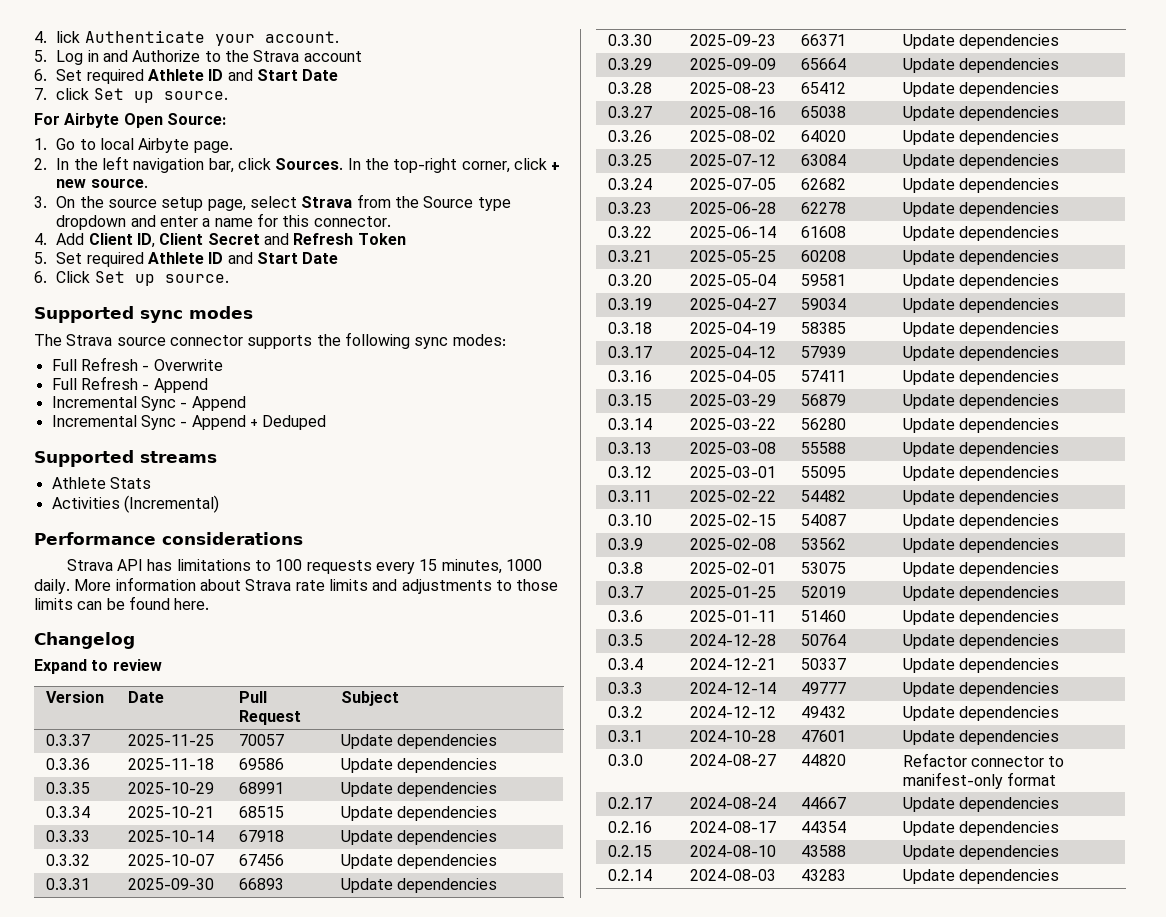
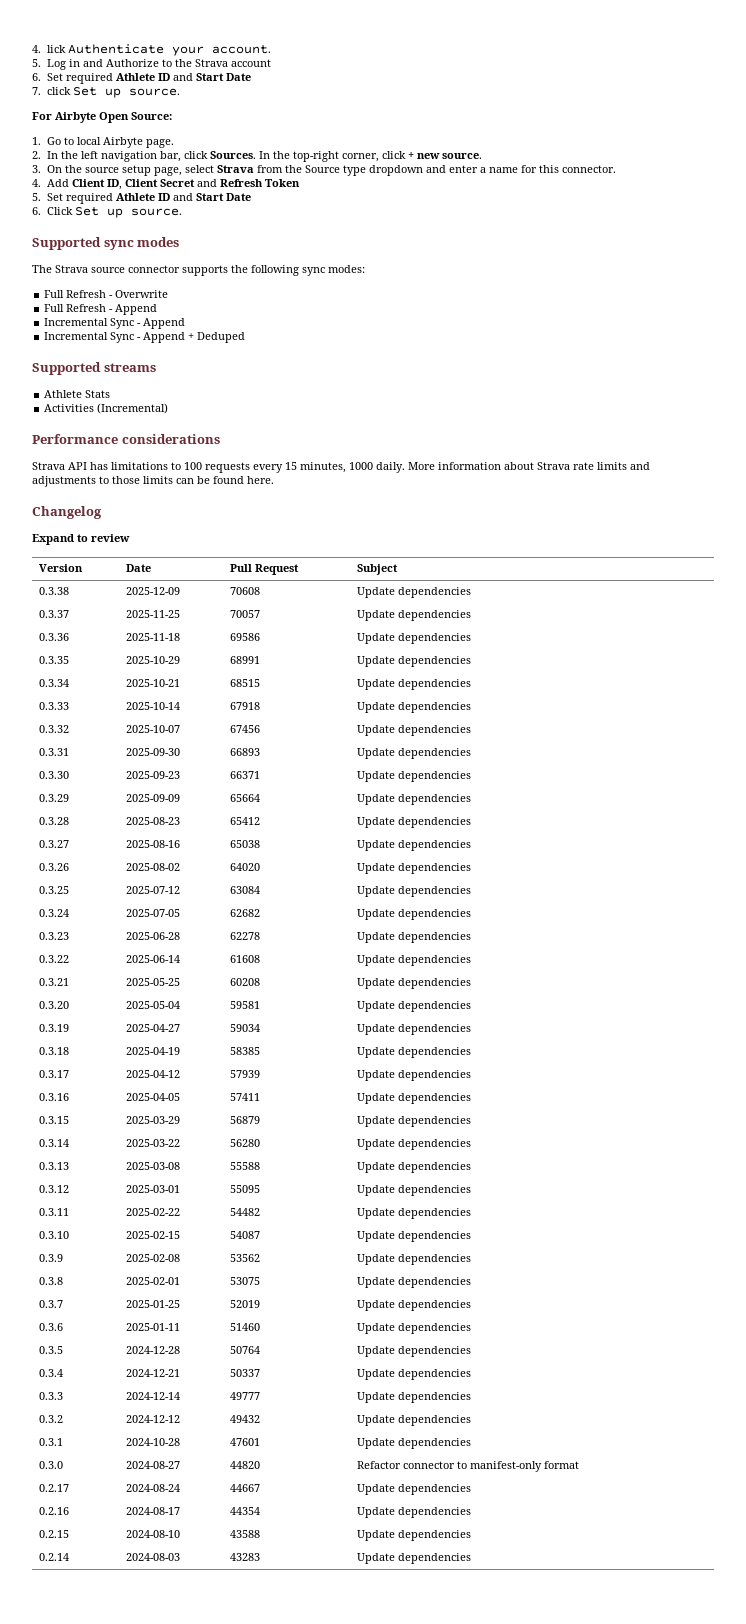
+ 0.3.38 | 2025-12-09 | 70608 | Update dependencies

